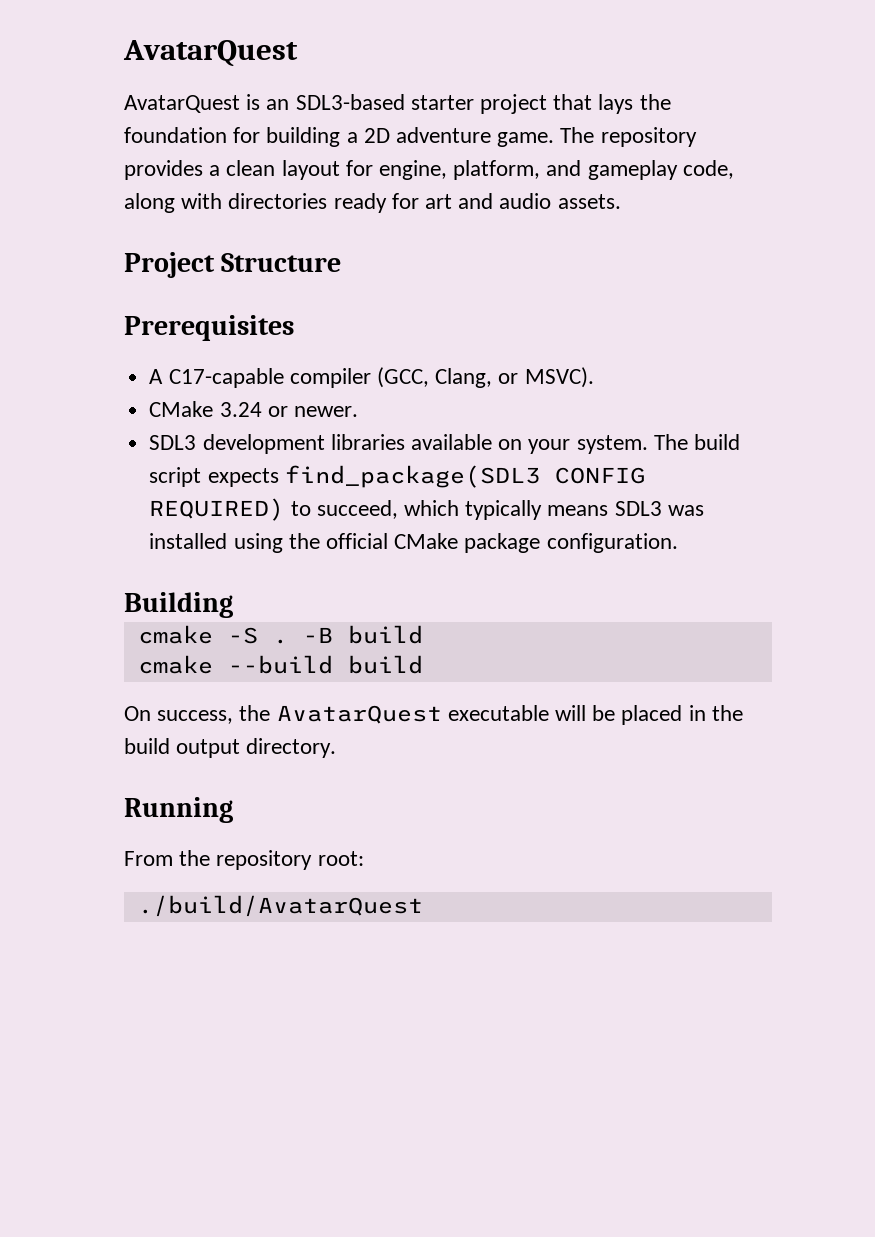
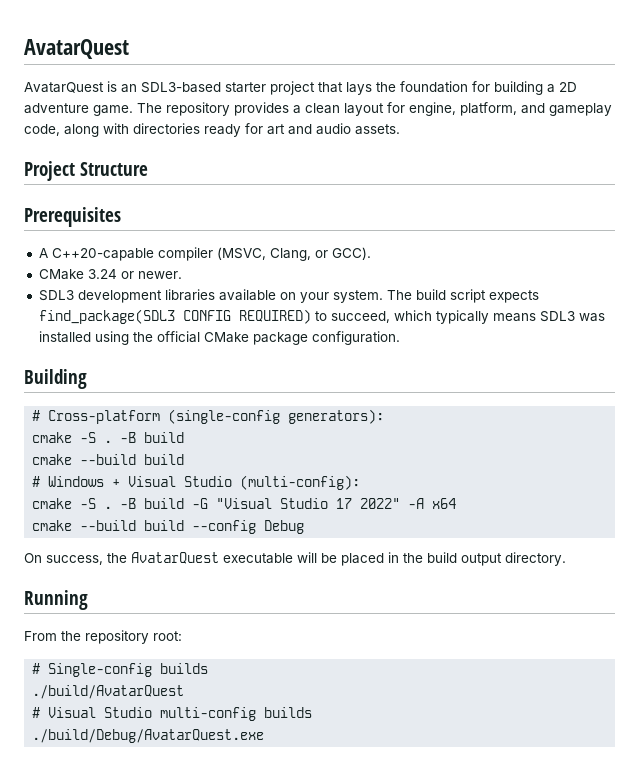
- A C17-capable compiler (GCC, Clang, or MSVC).
+ A C++20-capable compiler (MSVC, Clang, or GCC).
+ # Cross-platform (single-config generators):
+ # Windows + Visual Studio (multi-config):
+ cmake -S . -B build -G "Visual Studio 17 2022" -A x64
+ cmake --build build --config Debug
+ # Single-config builds
  ./build/AvatarQuest
+ # Visual Studio multi-config builds
+ ./build/Debug/AvatarQuest.exe

